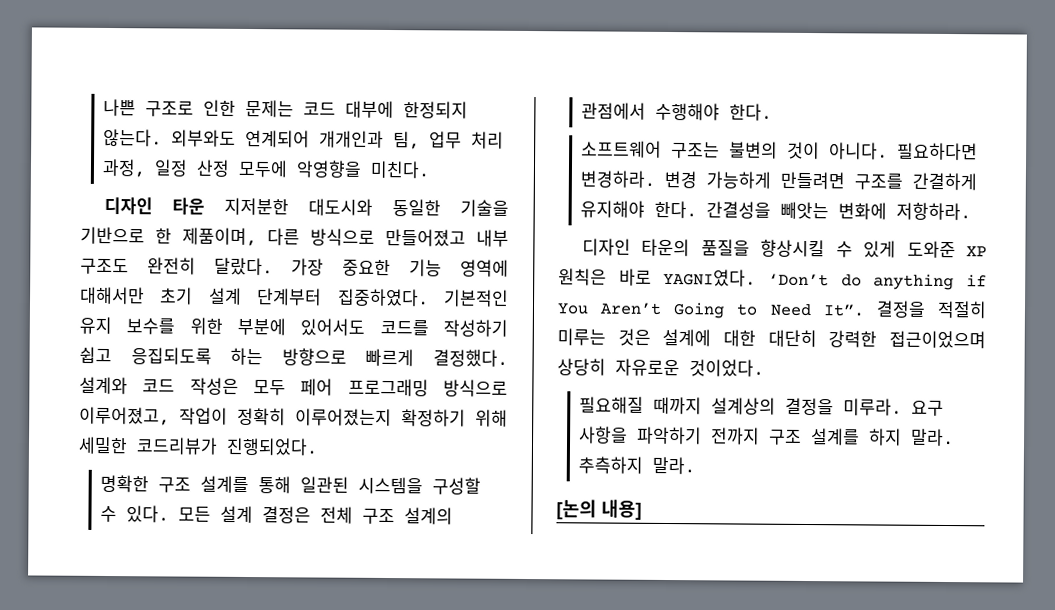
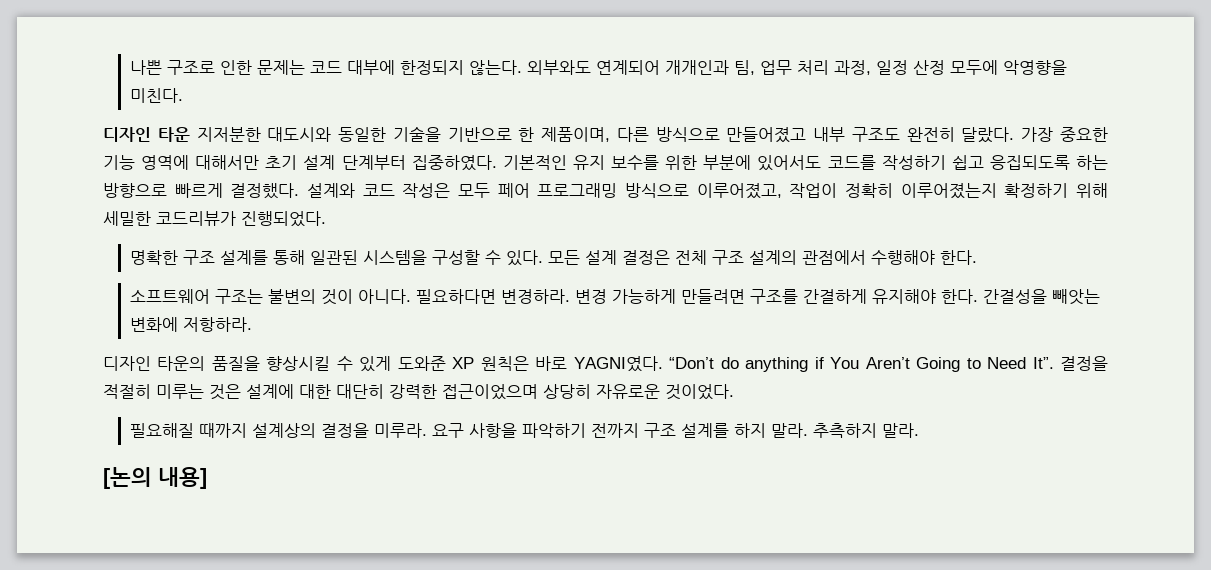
- ‘Don’t do anything if You Aren’t Going to Need It”. 결정을 적절히 미루는 것은 설계에 대한 대단히 강력한 접근이었으며 상당히 자유로운 것이었다.
+ “Don’t do anything if You Aren’t Going to Need It”. 결정을 적절히 미루는 것은 설계에 대한 대단히 강력한 접근이었으며 상당히 자유로운 것이었다.

